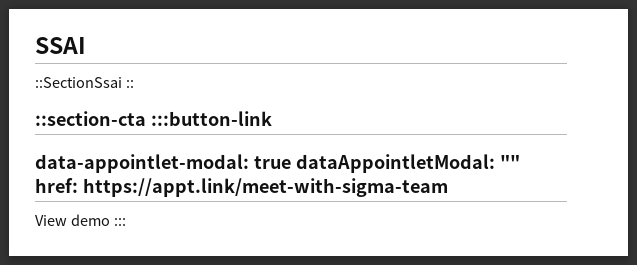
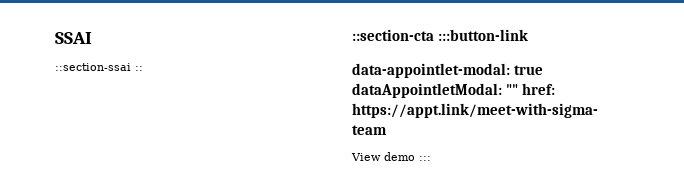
- ::SectionSsai ::
+ ::section-ssai ::

